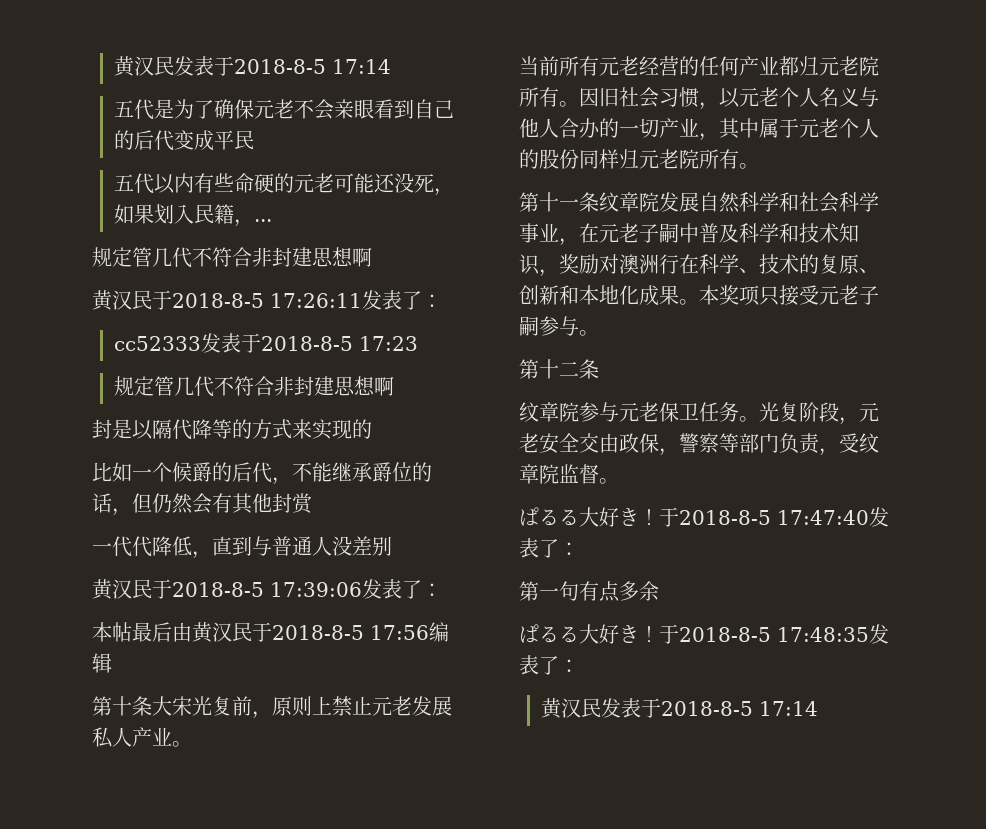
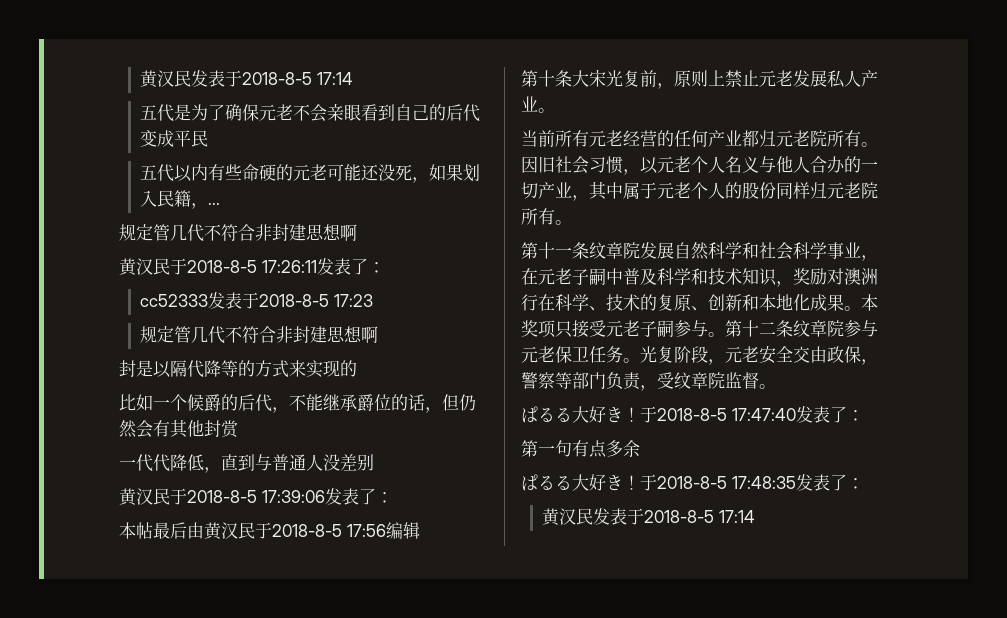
- 本奖项只接受元老子嗣参与。
- 第十二条
- 纹章院参与元老保卫任务。
+ 本奖项只接受元老子嗣参与。第十二条纹章院参与元老保卫任务。

